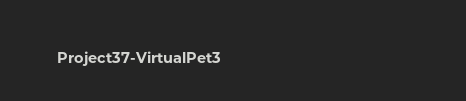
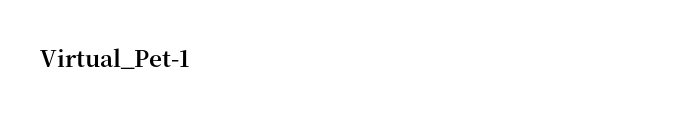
- Project37-VirtualPet3
+ Virtual_Pet-1

